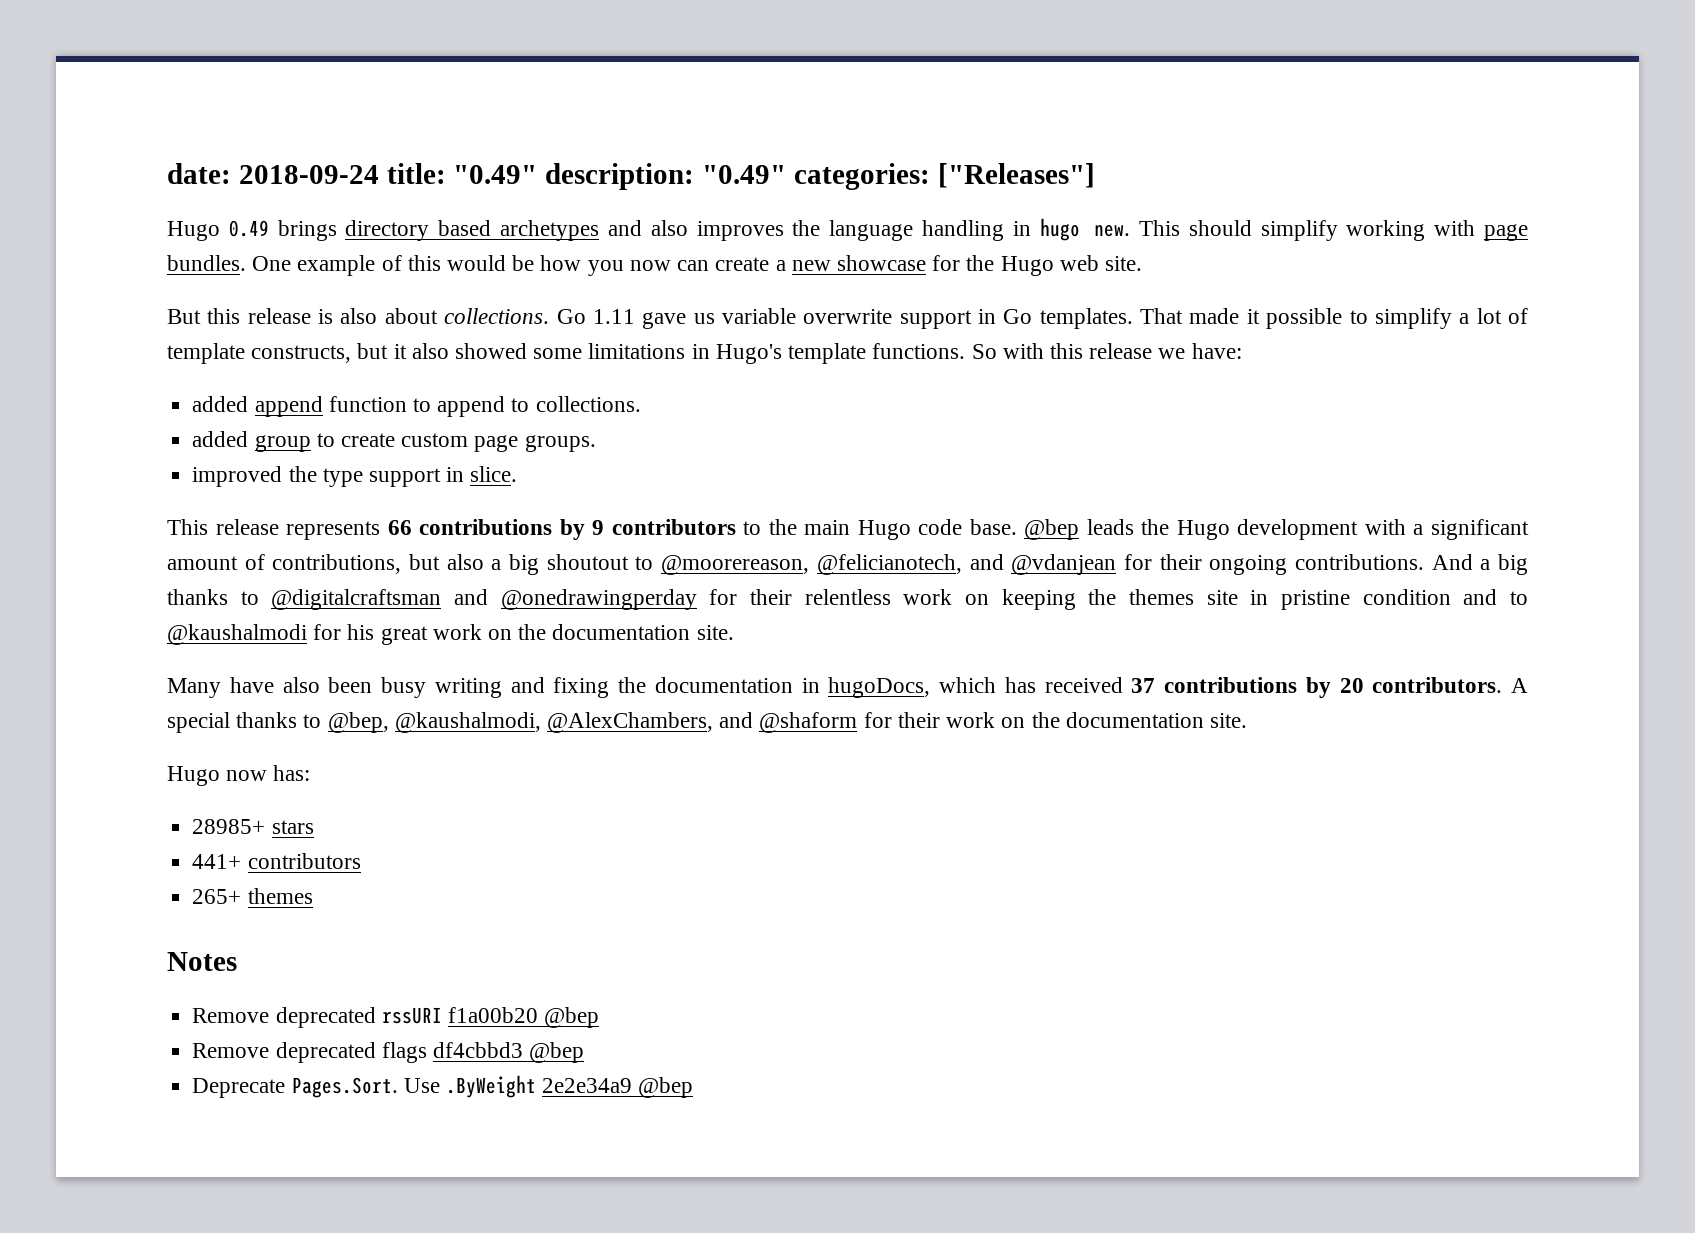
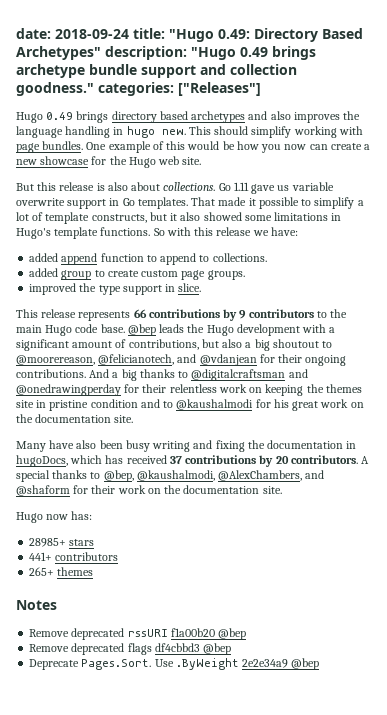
- date: 2018-09-24 title: "0.49" description: "0.49" categories: ["Releases"]
+ date: 2018-09-24 title: "Hugo 0.49: Directory Based Archetypes" description: "Hugo 0.49 brings archetype bundle support and collection goodness." categories: ["Releases"]

